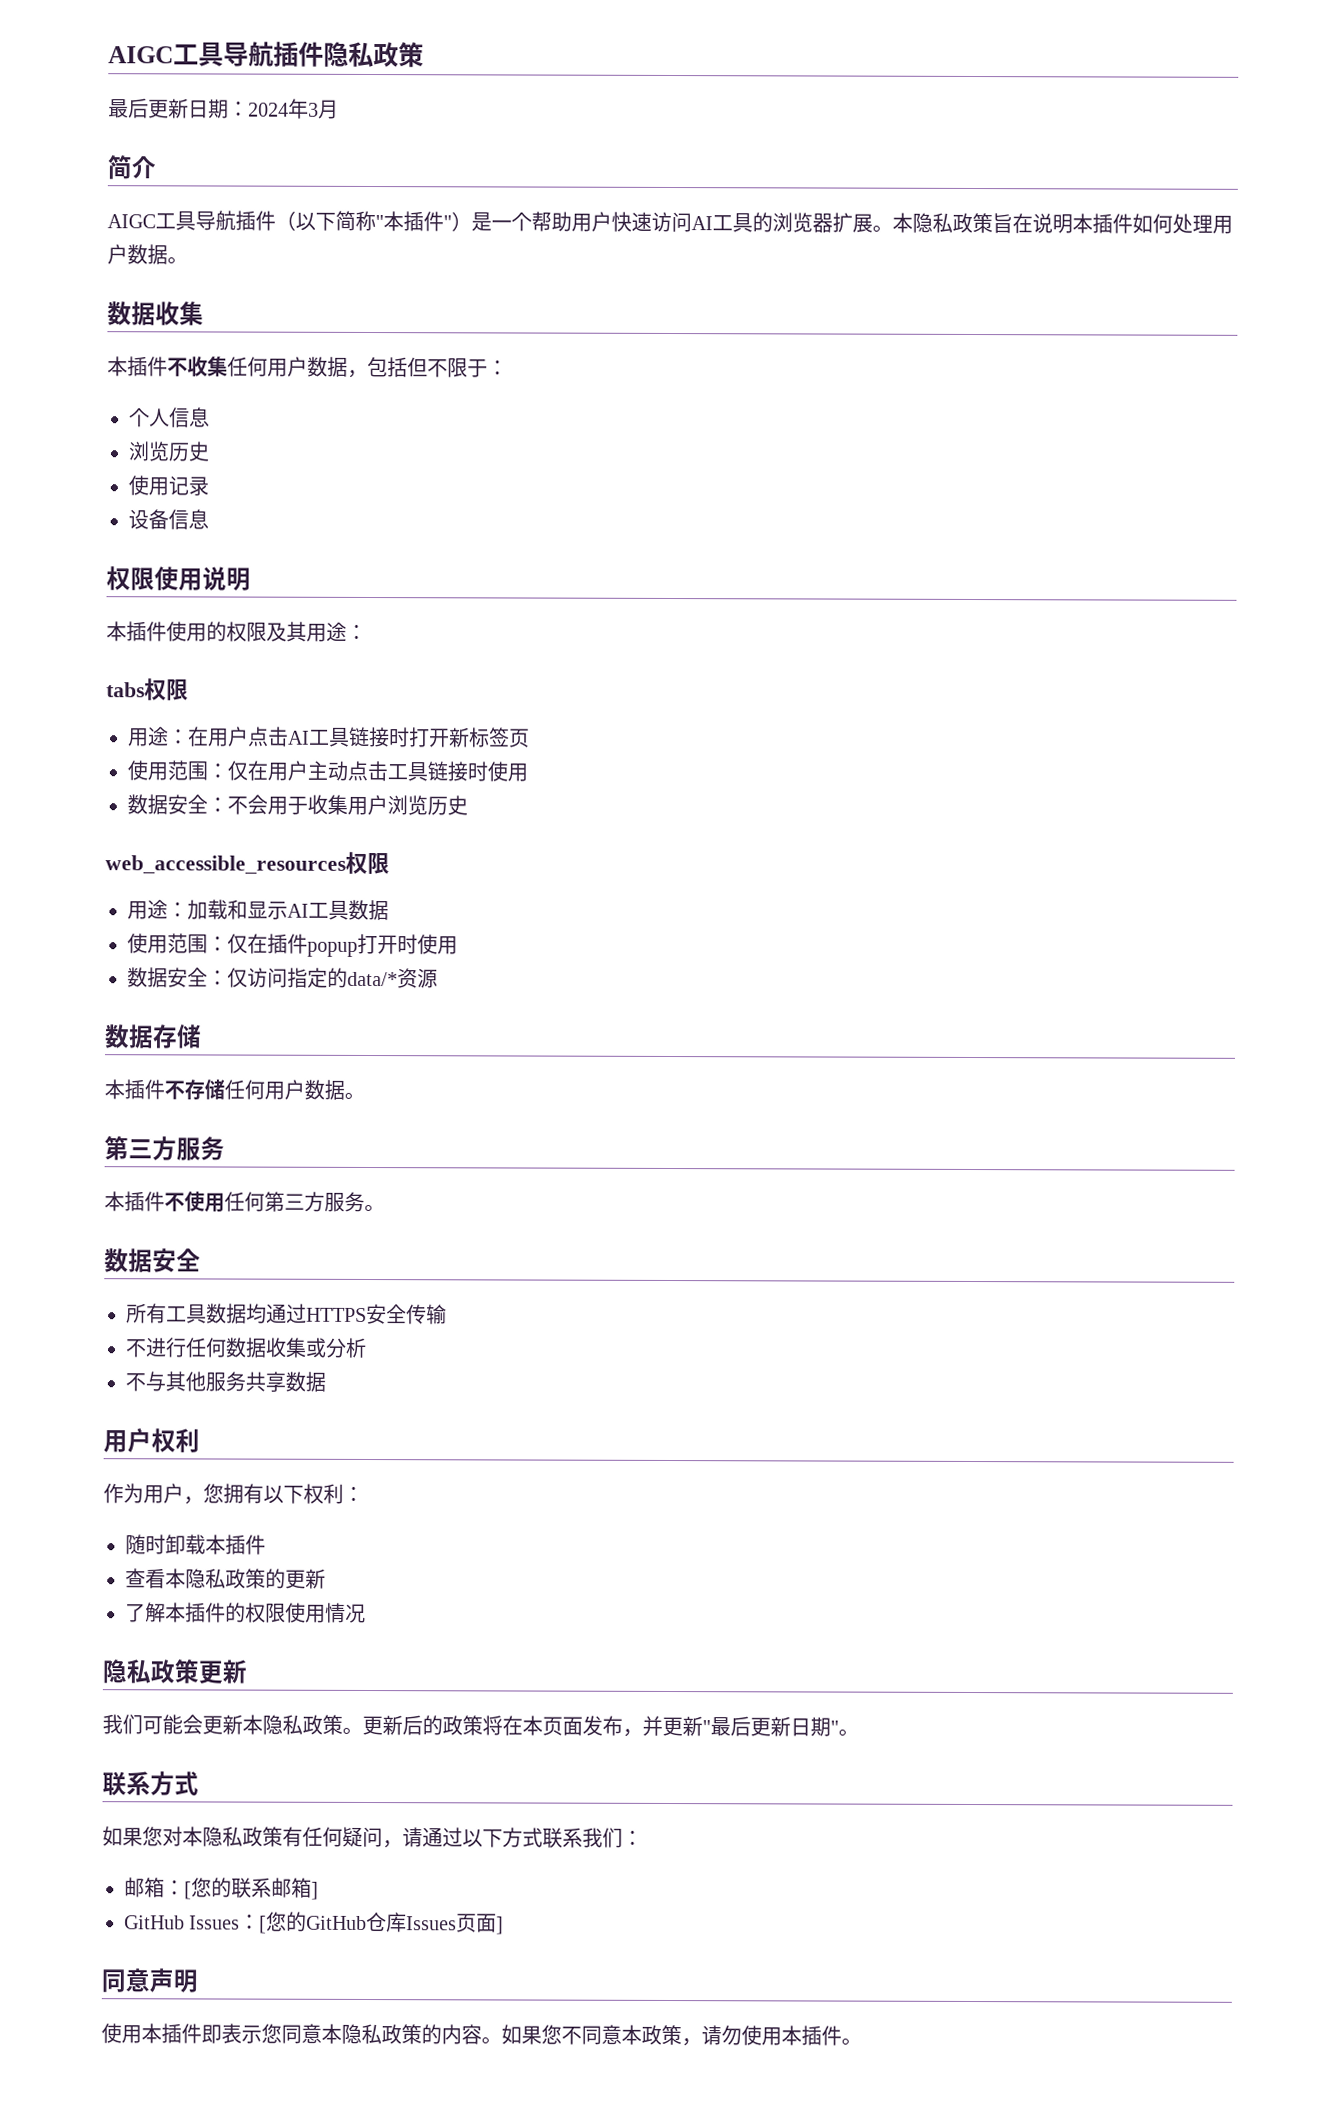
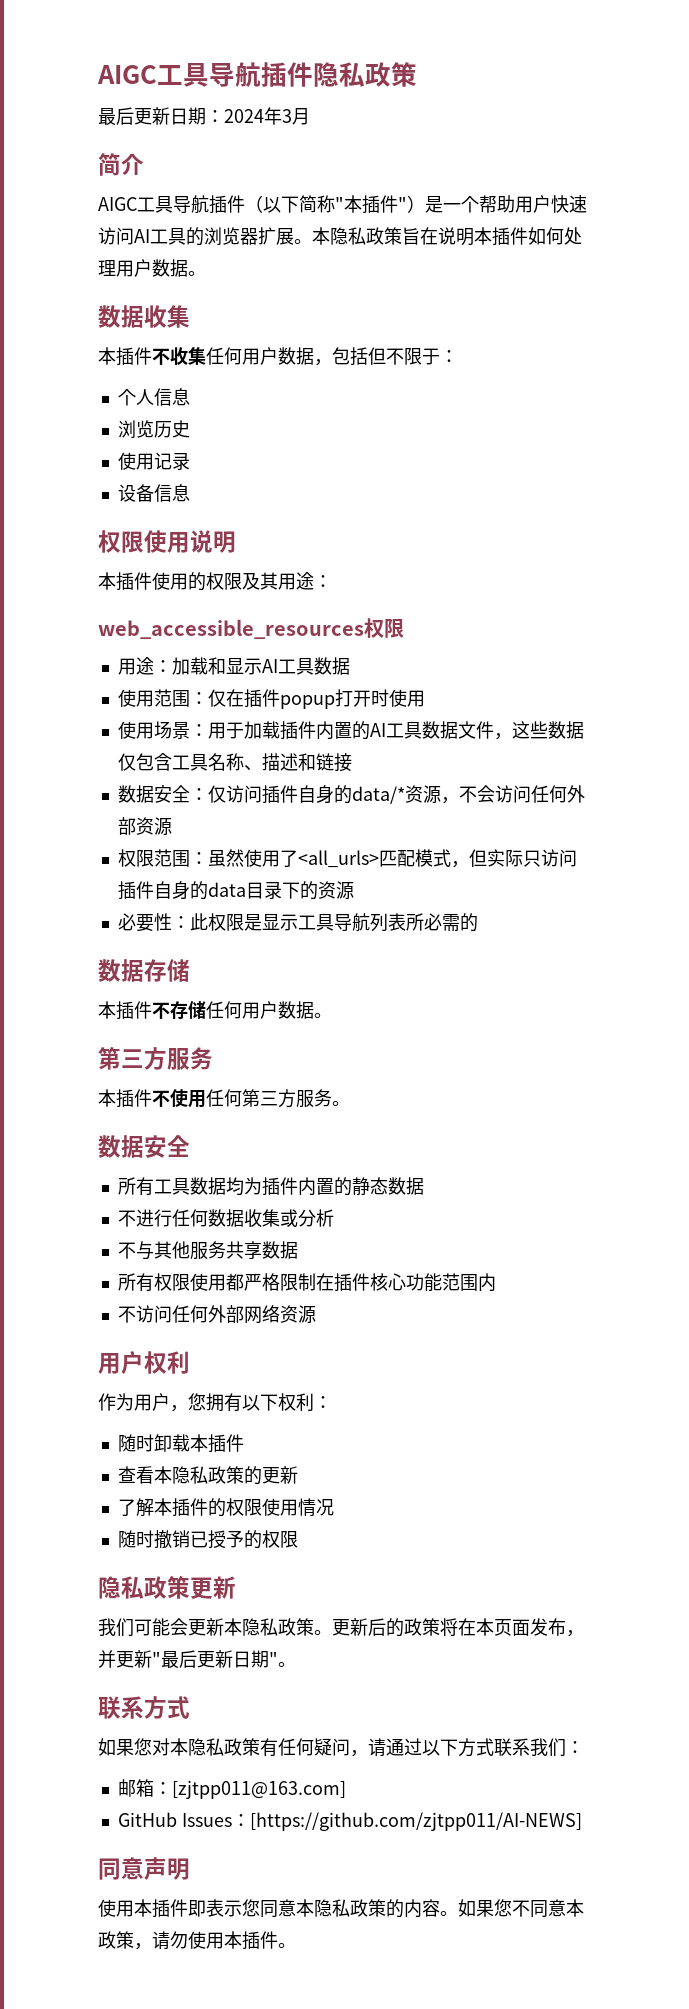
- tabs权限
- 用途：在用户点击AI工具链接时打开新标签页
- 使用范围：仅在用户主动点击工具链接时使用
- 数据安全：不会用于收集用户浏览历史
+ 使用场景：用于加载插件内置的AI工具数据文件，这些数据仅包含工具名称、描述和链接
- 数据安全：仅访问指定的data/*资源
+ 数据安全：仅访问插件自身的data/*资源，不会访问任何外部资源
+ 权限范围：虽然使用了<all_urls>匹配模式，但实际只访问插件自身的data目录下的资源
+ 必要性：此权限是显示工具导航列表所必需的
- 所有工具数据均通过HTTPS安全传输
+ 所有工具数据均为插件内置的静态数据
+ 所有权限使用都严格限制在插件核心功能范围内
+ 不访问任何外部网络资源
+ 随时撤销已授予的权限
- 邮箱：[您的联系邮箱]
- GitHub Issues：[您的GitHub仓库Issues页面]
+ 邮箱：[zjtpp011@163.com]
+ GitHub Issues：[https://github.com/zjtpp011/AI-NEWS]

